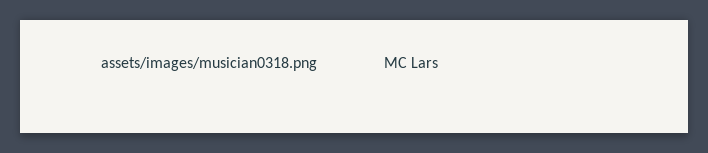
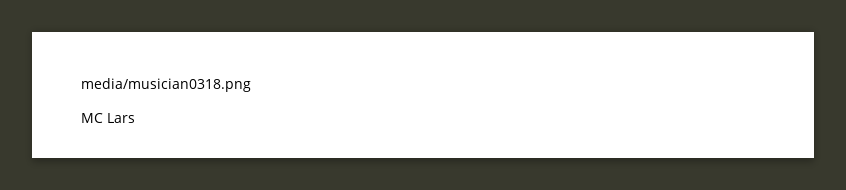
- assets/images/musician0318.png
+ media/musician0318.png

